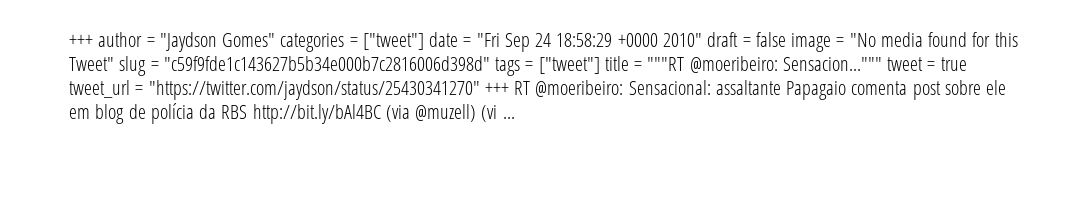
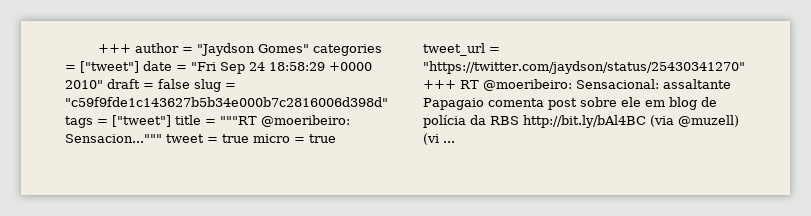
- +++ author = "Jaydson Gomes" categories = ["tweet"] date = "Fri Sep 24 18:58:29 +0000 2010" draft = false image = "No media found for this Tweet" slug = "c59f9fde1c143627b5b34e000b7c2816006d398d" tags = ["tweet"] title = """RT @moeribeiro: Sensacion...""" tweet = true tweet_url = "https://twitter.com/jaydson/status/25430341270" +++ RT @moeribeiro: Sensacional: assaltante Papagaio comenta post sobre ele em blog de polícia da RBS http://bit.ly/bAl4BC (via @muzell) (vi ...
+ +++ author = "Jaydson Gomes" categories = ["tweet"] date = "Fri Sep 24 18:58:29 +0000 2010" draft = false slug = "c59f9fde1c143627b5b34e000b7c2816006d398d" tags = ["tweet"] title = """RT @moeribeiro: Sensacion...""" tweet = true micro = true tweet_url = "https://twitter.com/jaydson/status/25430341270" +++ RT @moeribeiro: Sensacional: assaltante Papagaio comenta post sobre ele em blog de polícia da RBS http://bit.ly/bAl4BC (via @muzell) (vi ...

